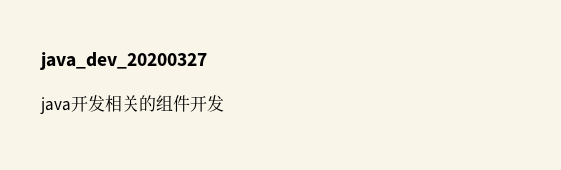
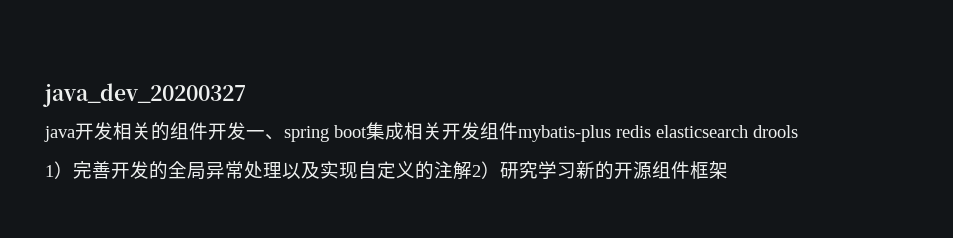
- java开发相关的组件开发
+ java开发相关的组件开发一、spring boot集成相关开发组件mybatis-plus redis elasticsearch drools
+ 1）完善开发的全局异常处理以及实现自定义的注解2）研究学习新的开源组件框架

